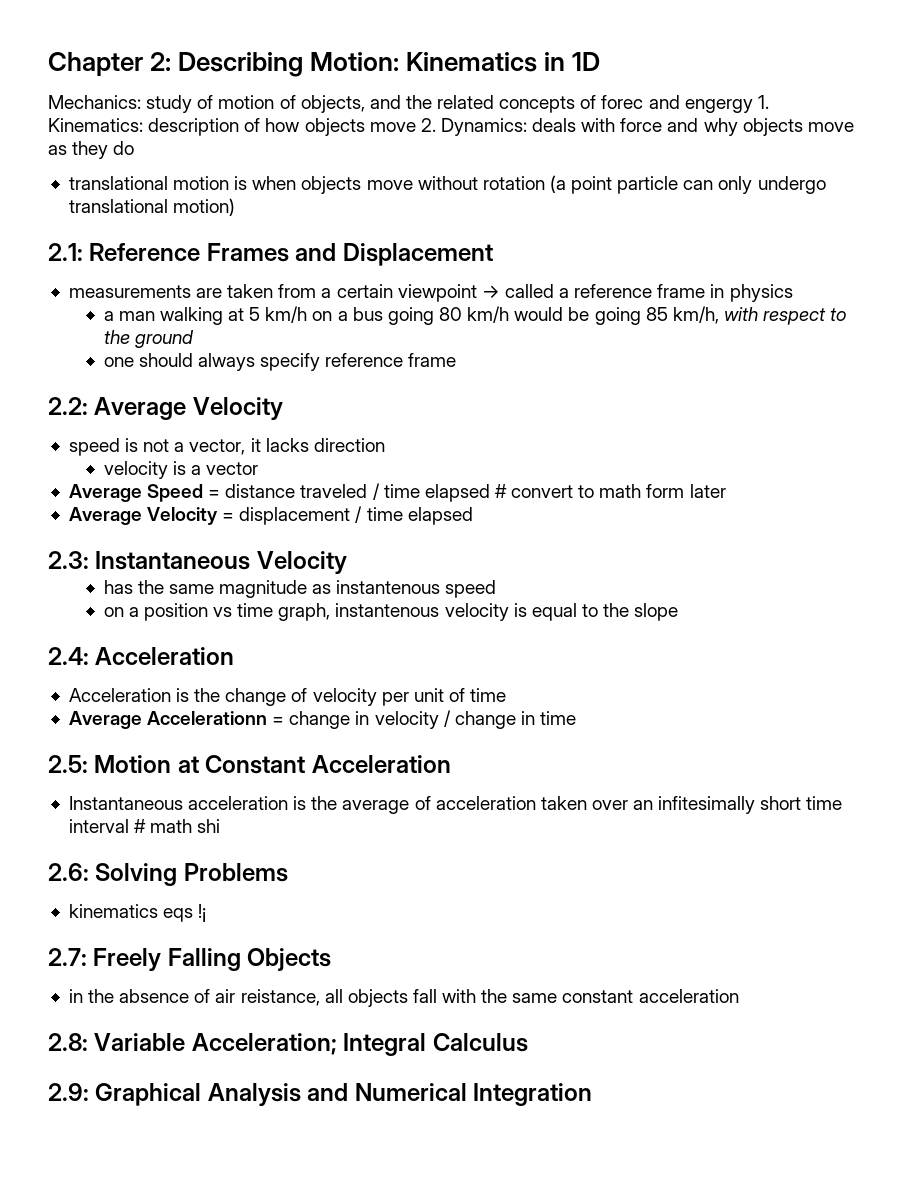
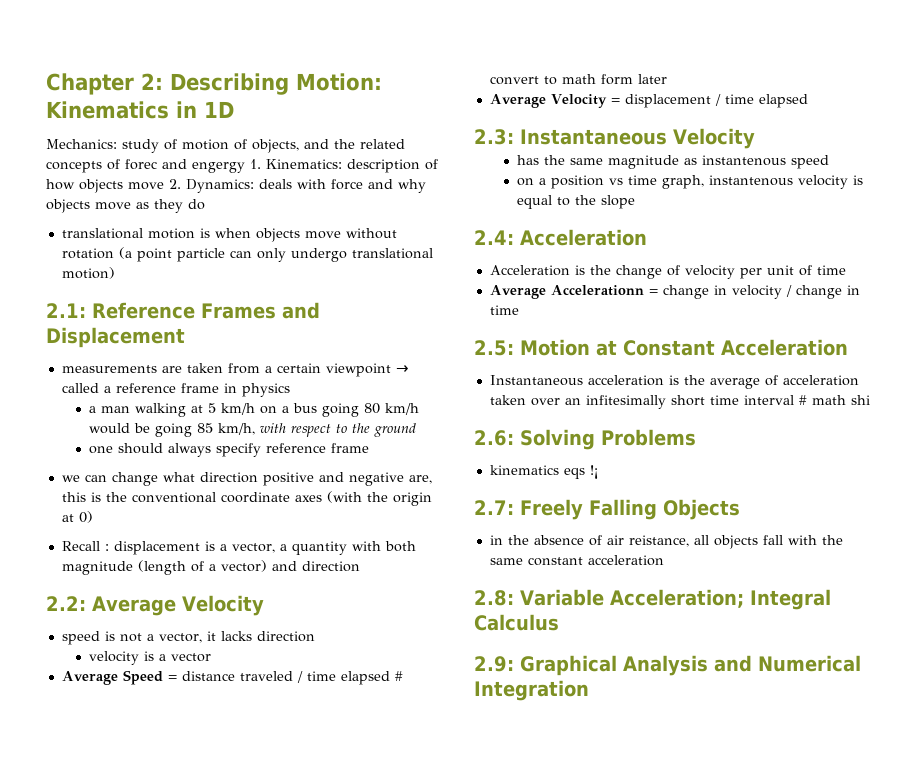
+ we can change what direction positive and negative are, this is the conventional coordinate axes (with the origin at 0)
+ Recall : displacement is a vector, a quantity with both magnitude (length of a vector) and direction

